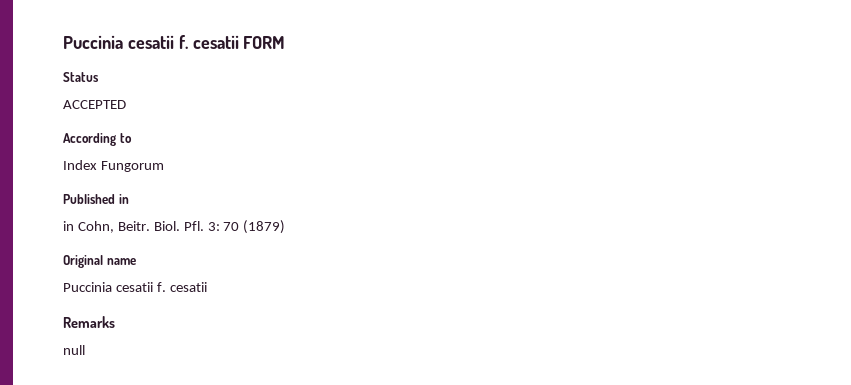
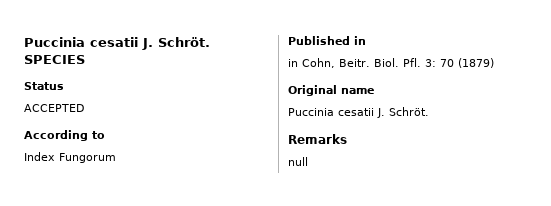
- Puccinia cesatii f. cesatii FORM
+ Puccinia cesatii J. Schröt. SPECIES
  Original name
- Puccinia cesatii f. cesatii
+ Puccinia cesatii J. Schröt.

